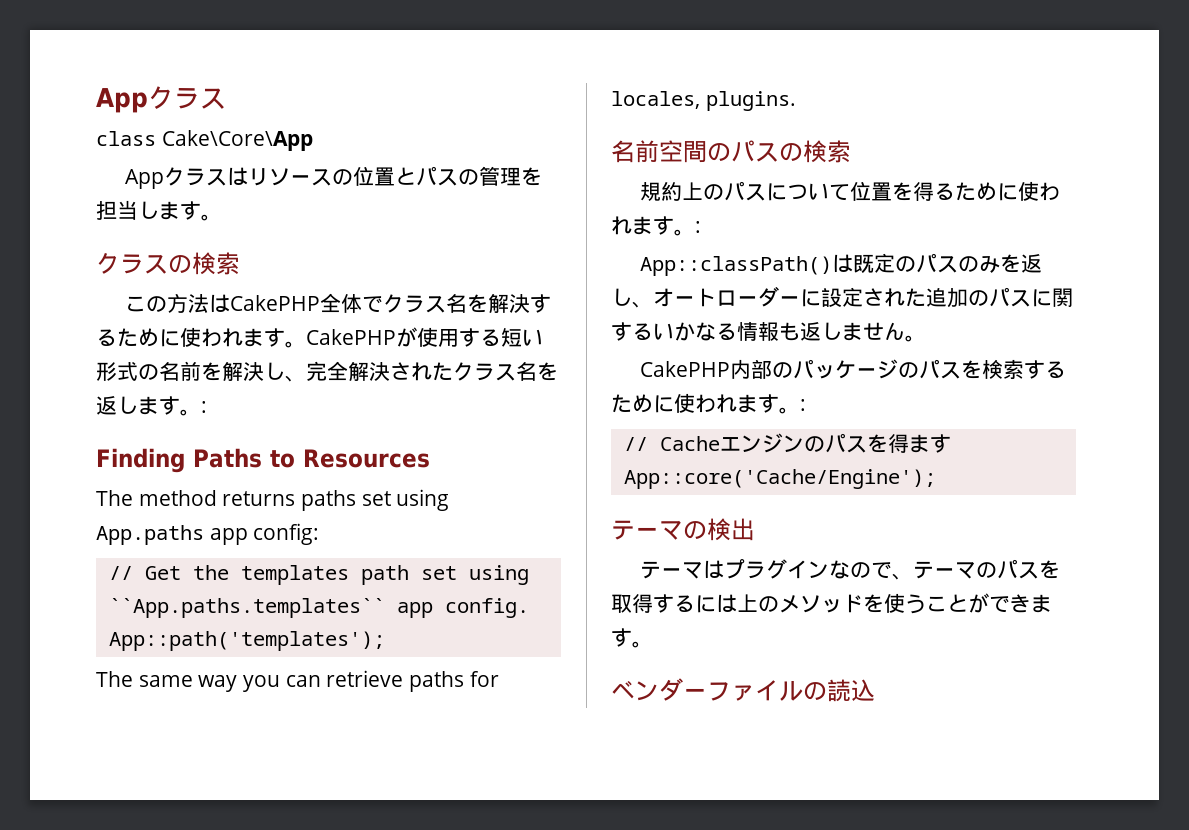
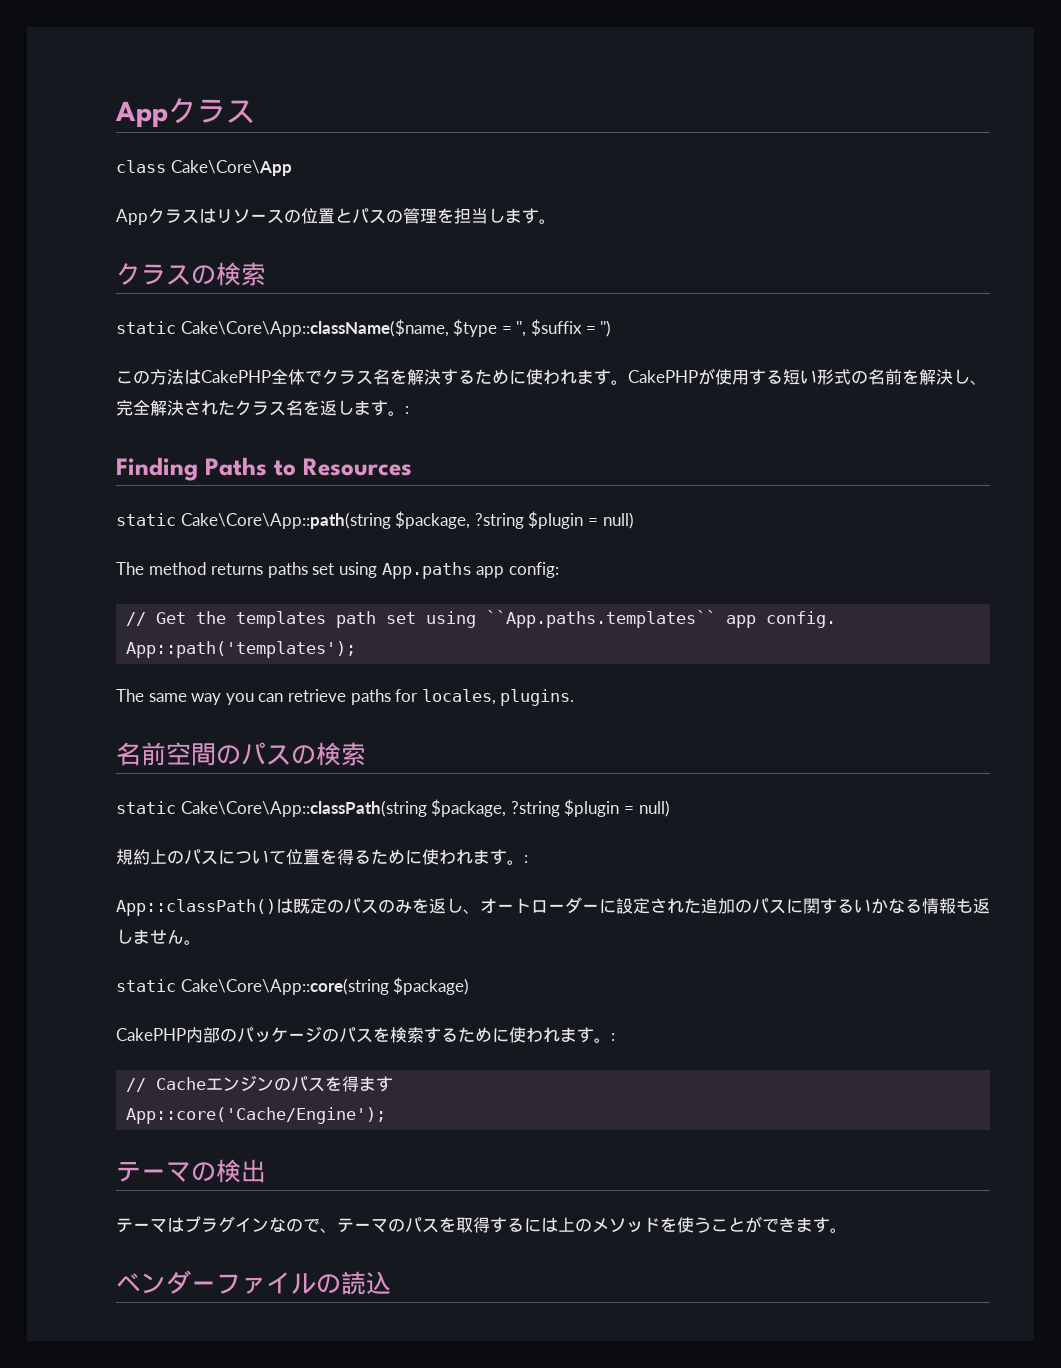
+ static Cake\Core\App::className($name, $type = '', $suffix = '')
+ static Cake\Core\App::path(string $package, ?string $plugin = null)
+ static Cake\Core\App::classPath(string $package, ?string $plugin = null)
+ static Cake\Core\App::core(string $package)

